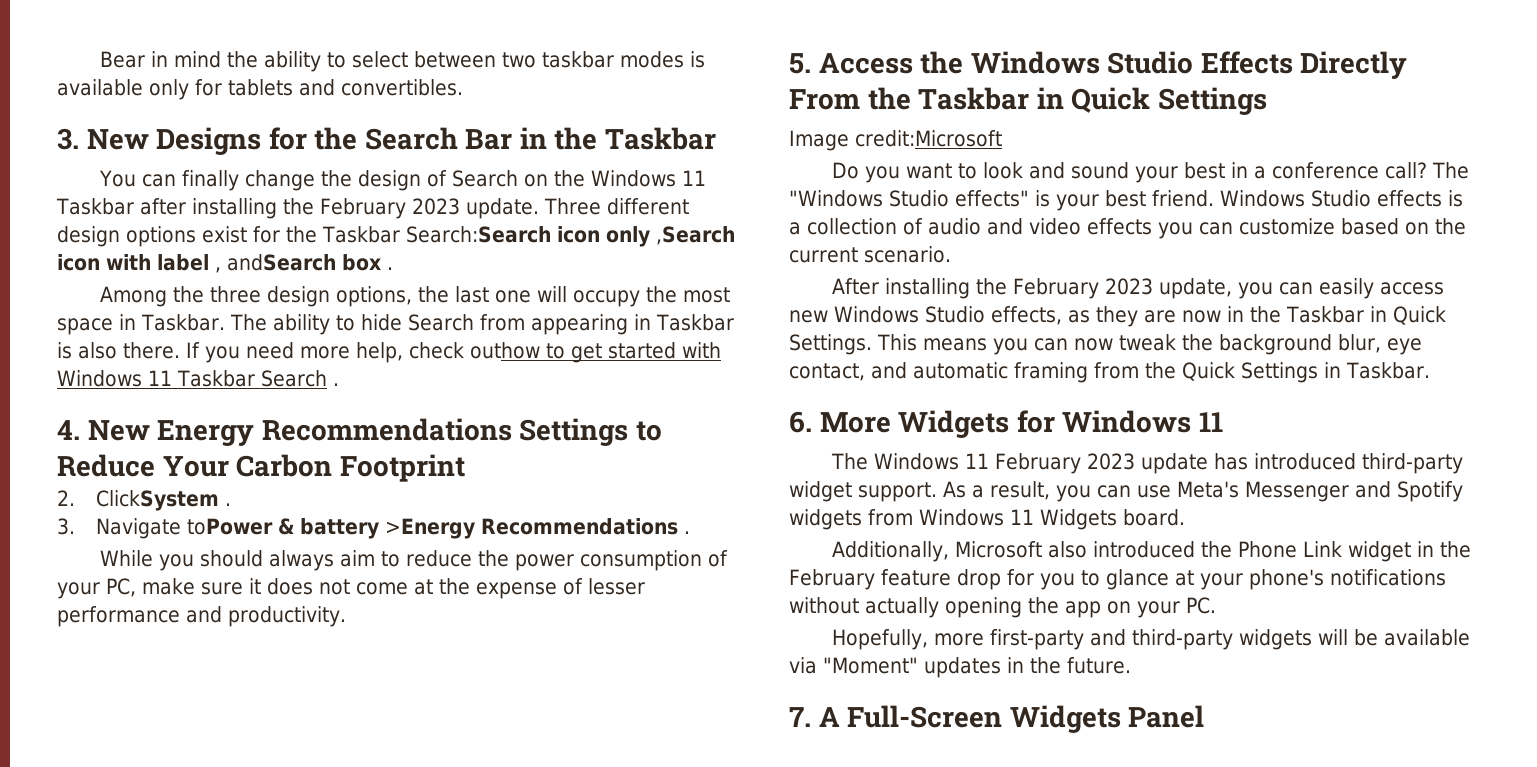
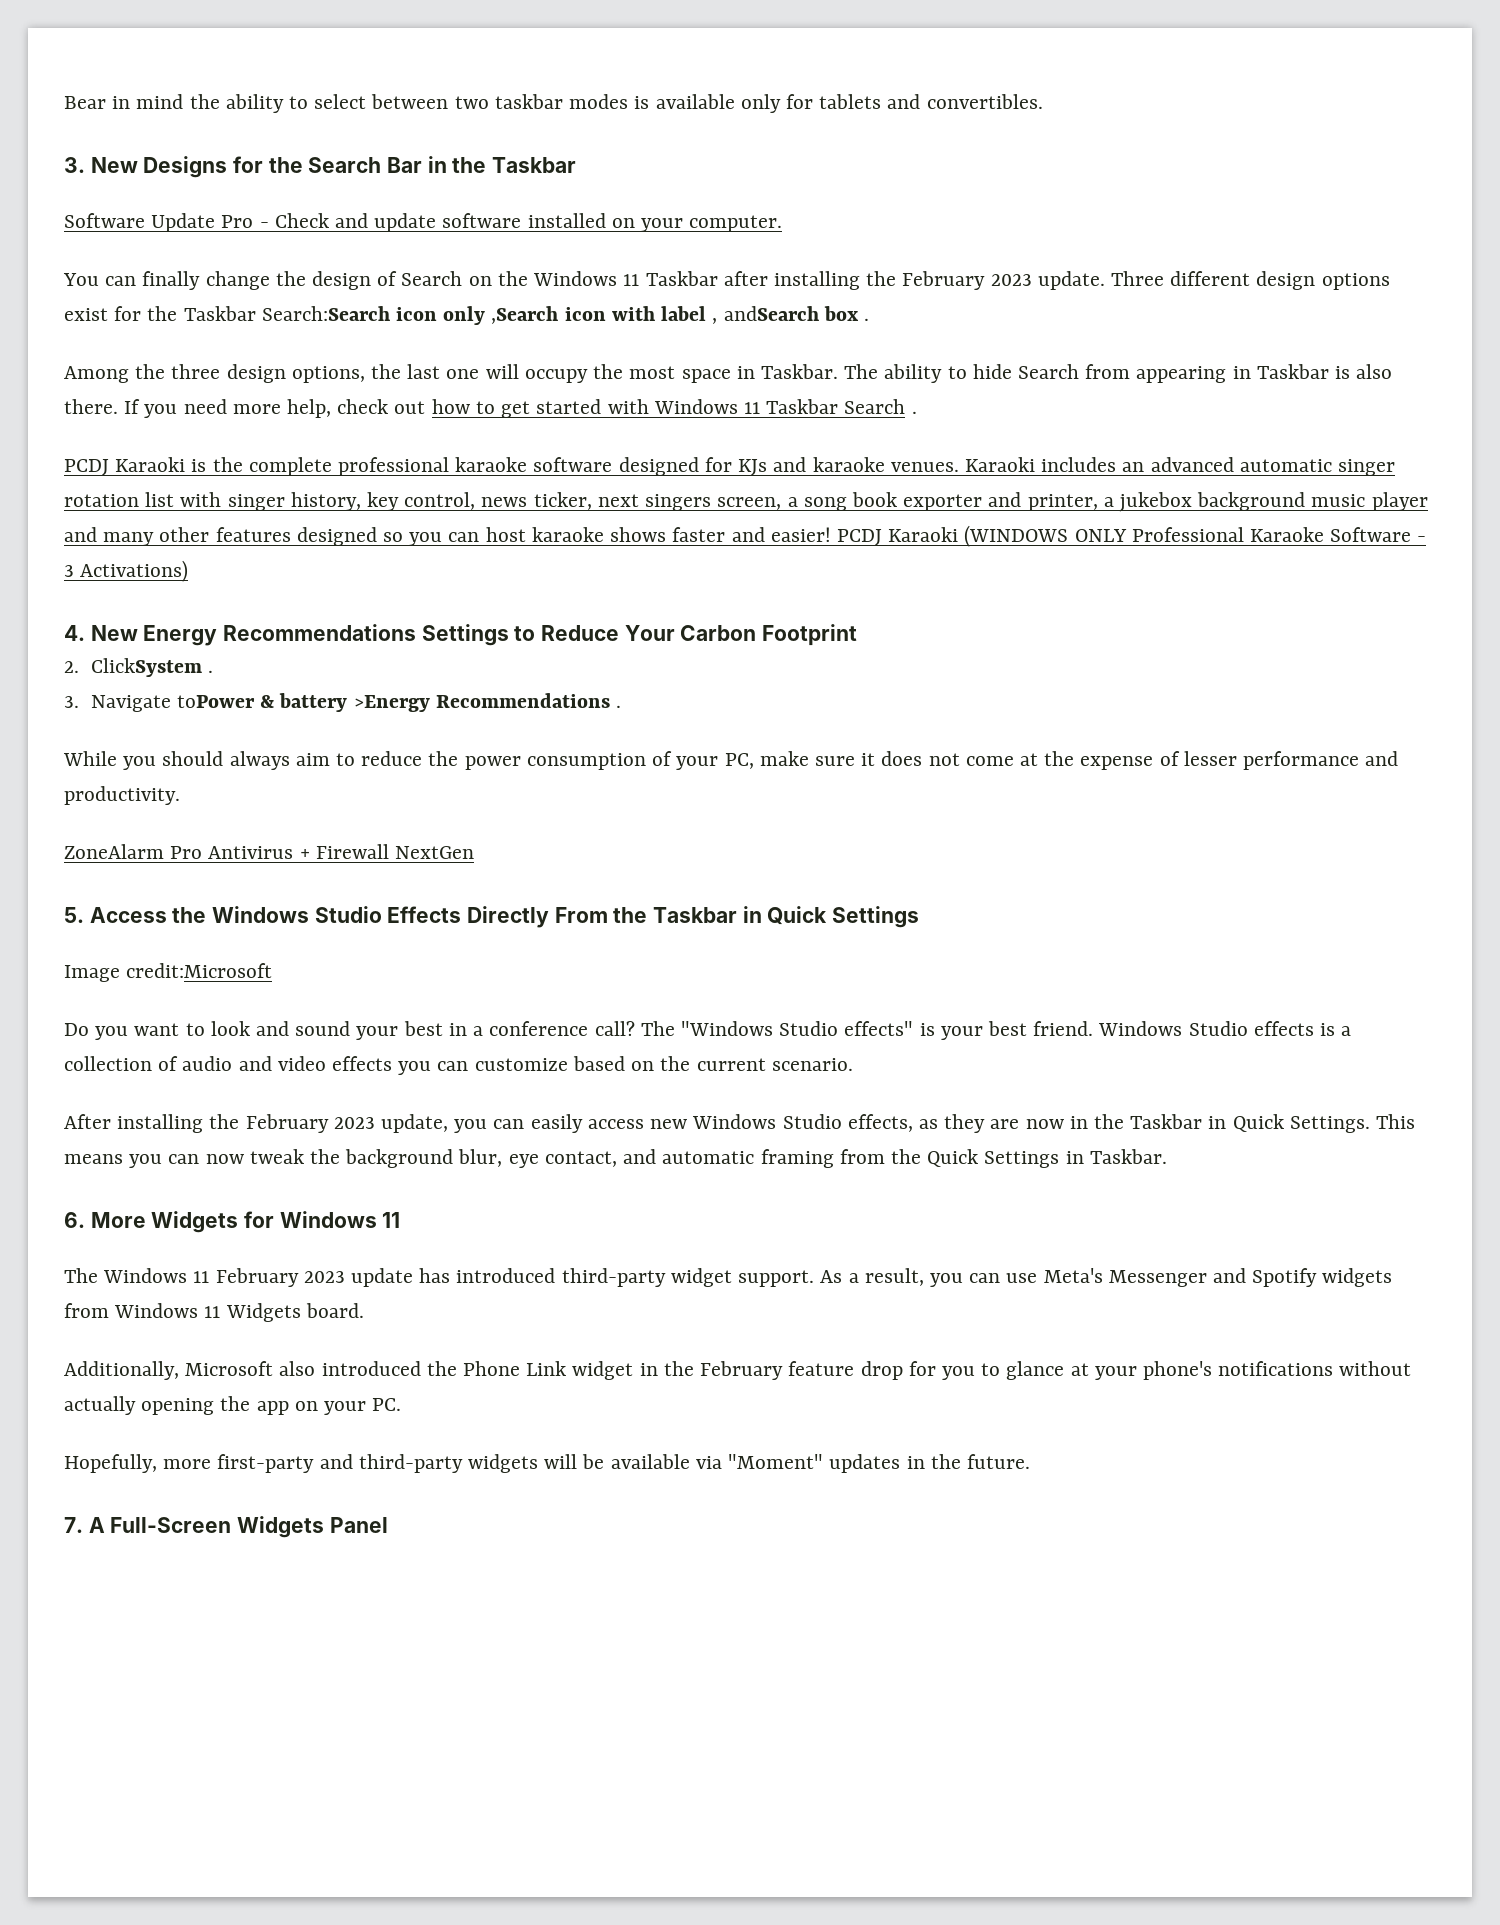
+ Software Update Pro - Check and update software installed on your computer.
- If you need more help, check outhow to get started with Windows 11 Taskbar Search .
+ If you need more help, check out how to get started with Windows 11 Taskbar Search .
+ PCDJ Karaoki is the complete professional karaoke software designed for KJs and karaoke venues. Karaoki includes an advanced automatic singer rotation list with singer history, key control, news ticker, next singers screen, a song book exporter and printer, a jukebox background music player and many other features designed so you can host karaoke shows faster and easier! PCDJ Karaoki (WINDOWS ONLY Professional Karaoke Software - 3 Activations)
+ ZoneAlarm Pro Antivirus + Firewall NextGen

